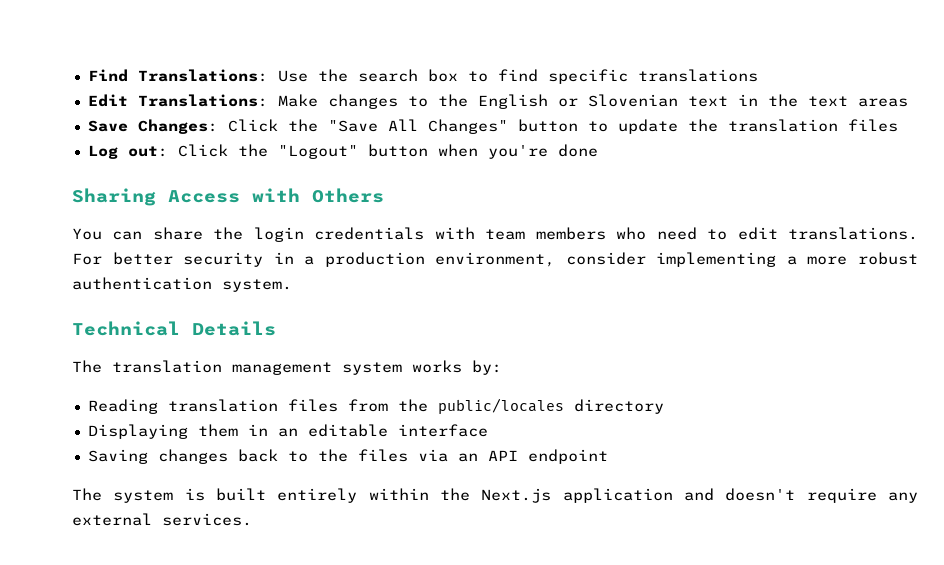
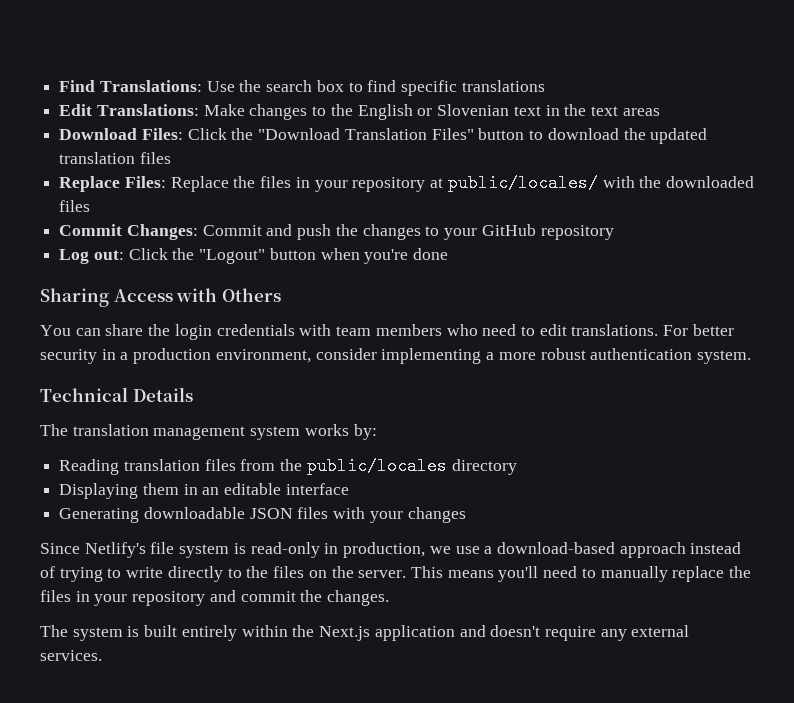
- Save Changes: Click the "Save All Changes" button to update the translation files
+ Download Files: Click the "Download Translation Files" button to download the updated translation files
+ Replace Files: Replace the files in your repository at public/locales/ with the downloaded files
+ Commit Changes: Commit and push the changes to your GitHub repository
- Saving changes back to the files via an API endpoint
+ Generating downloadable JSON files with your changes
+ Since Netlify's file system is read-only in production, we use a download-based approach instead of trying to write directly to the files on the server. This means you'll need to manually replace the files in your repository and commit the changes.

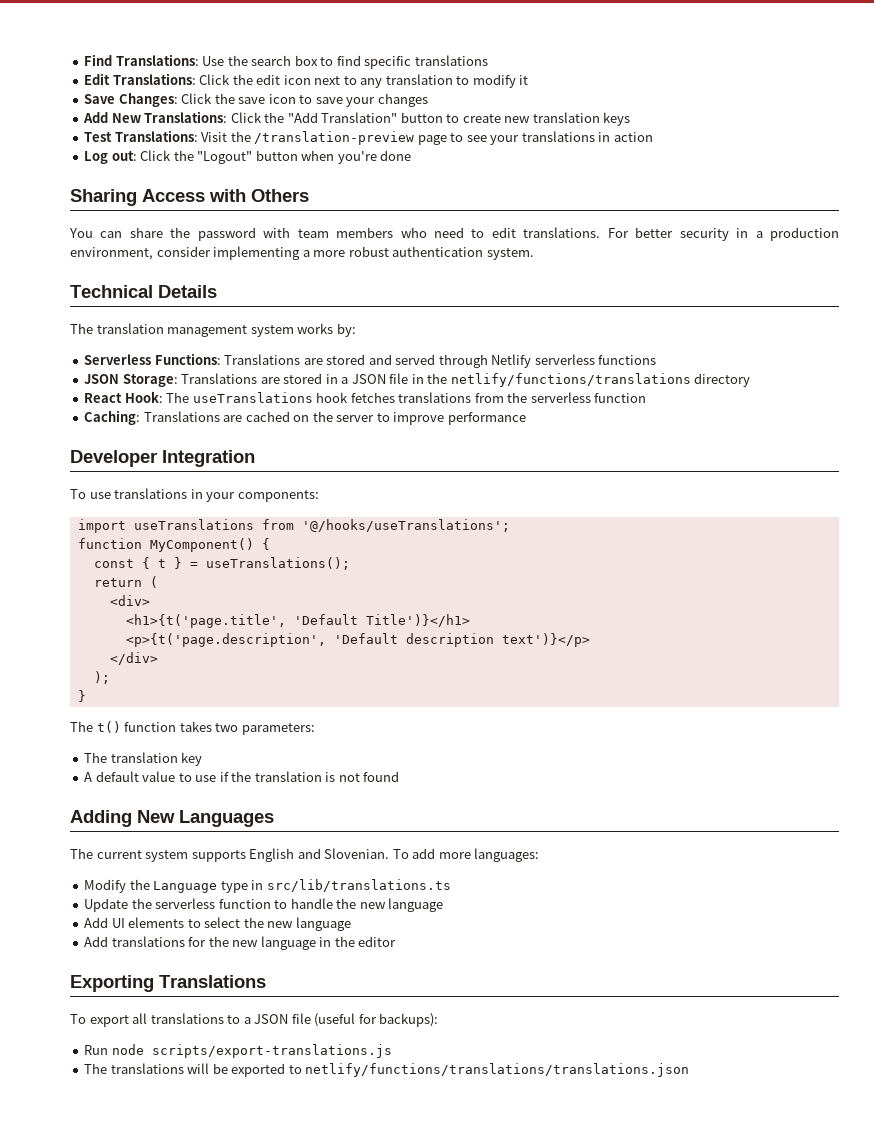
- Edit Translations: Make changes to the English or Slovenian text in the text areas
- Download Files: Click the "Download Translation Files" button to download the updated translation files
- Replace Files: Replace the files in your repository at public/locales/ with the downloaded files
- Commit Changes: Commit and push the changes to your GitHub repository
+ Edit Translations: Click the edit icon next to any translation to modify it
+ Save Changes: Click the save icon to save your changes
+ Add New Translations: Click the "Add Translation" button to create new translation keys
+ Test Translations: Visit the /translation-preview page to see your translations in action
- You can share the login credentials with team members who need to edit translations.
+ You can share the password with team members who need to edit translations.
- Reading translation files from the public/locales directory
- Displaying them in an editable interface
- Generating downloadable JSON files with your changes
- Since Netlify's file system is read-only in production, we use a download-based approach instead of trying to write directly to the files on the server. This means you'll need to manually replace the files in your repository and commit the changes.
- The system is built entirely within the Next.js application and doesn't require any external services.
+ Serverless Functions: Translations are stored and served through Netlify serverless functions
+ JSON Storage: Translations are stored in a JSON file in the netlify/functions/translations directory
+ React Hook: The useTranslations hook fetches translations from the serverless function
+ Caching: Translations are cached on the server to improve performance
+ Developer Integration
+ To use translations in your components:
+ import useTranslations from '@/hooks/useTranslations';
+ function MyComponent() {
+ const { t } = useTranslations();
+ return (
+ <div>
+ <h1>{t('page.title', 'Default Title')}</h1>
+ <p>{t('page.description', 'Default description text')}</p>
+ </div>
+ );
+ }
+ The t() function takes two parameters:
+ The translation key
+ A default value to use if the translation is not found
+ Adding New Languages
+ The current system supports English and Slovenian. To add more languages:
+ Modify the Language type in src/lib/translations.ts
+ Update the serverless function to handle the new language
+ Add UI elements to select the new language
+ Add translations for the new language in the editor
+ Exporting Translations
+ To export all translations to a JSON file (useful for backups):
+ Run node scripts/export-translations.js
+ The translations will be exported to netlify/functions/translations/translations.json

